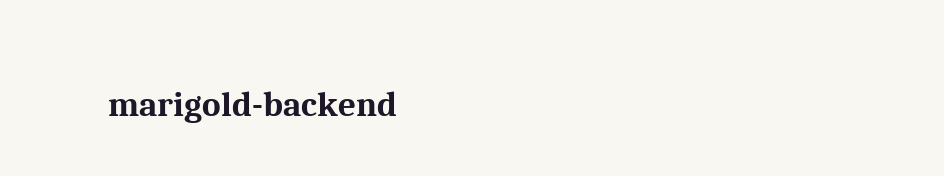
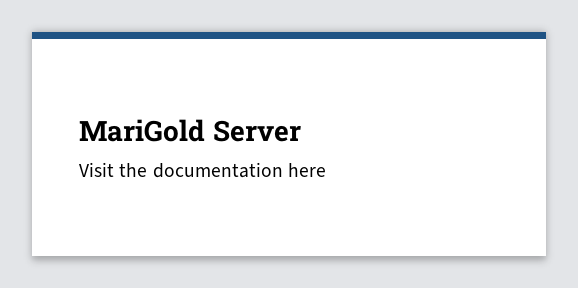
- marigold-backend
+ MariGold Server
+ Visit the documentation here

